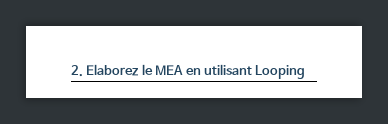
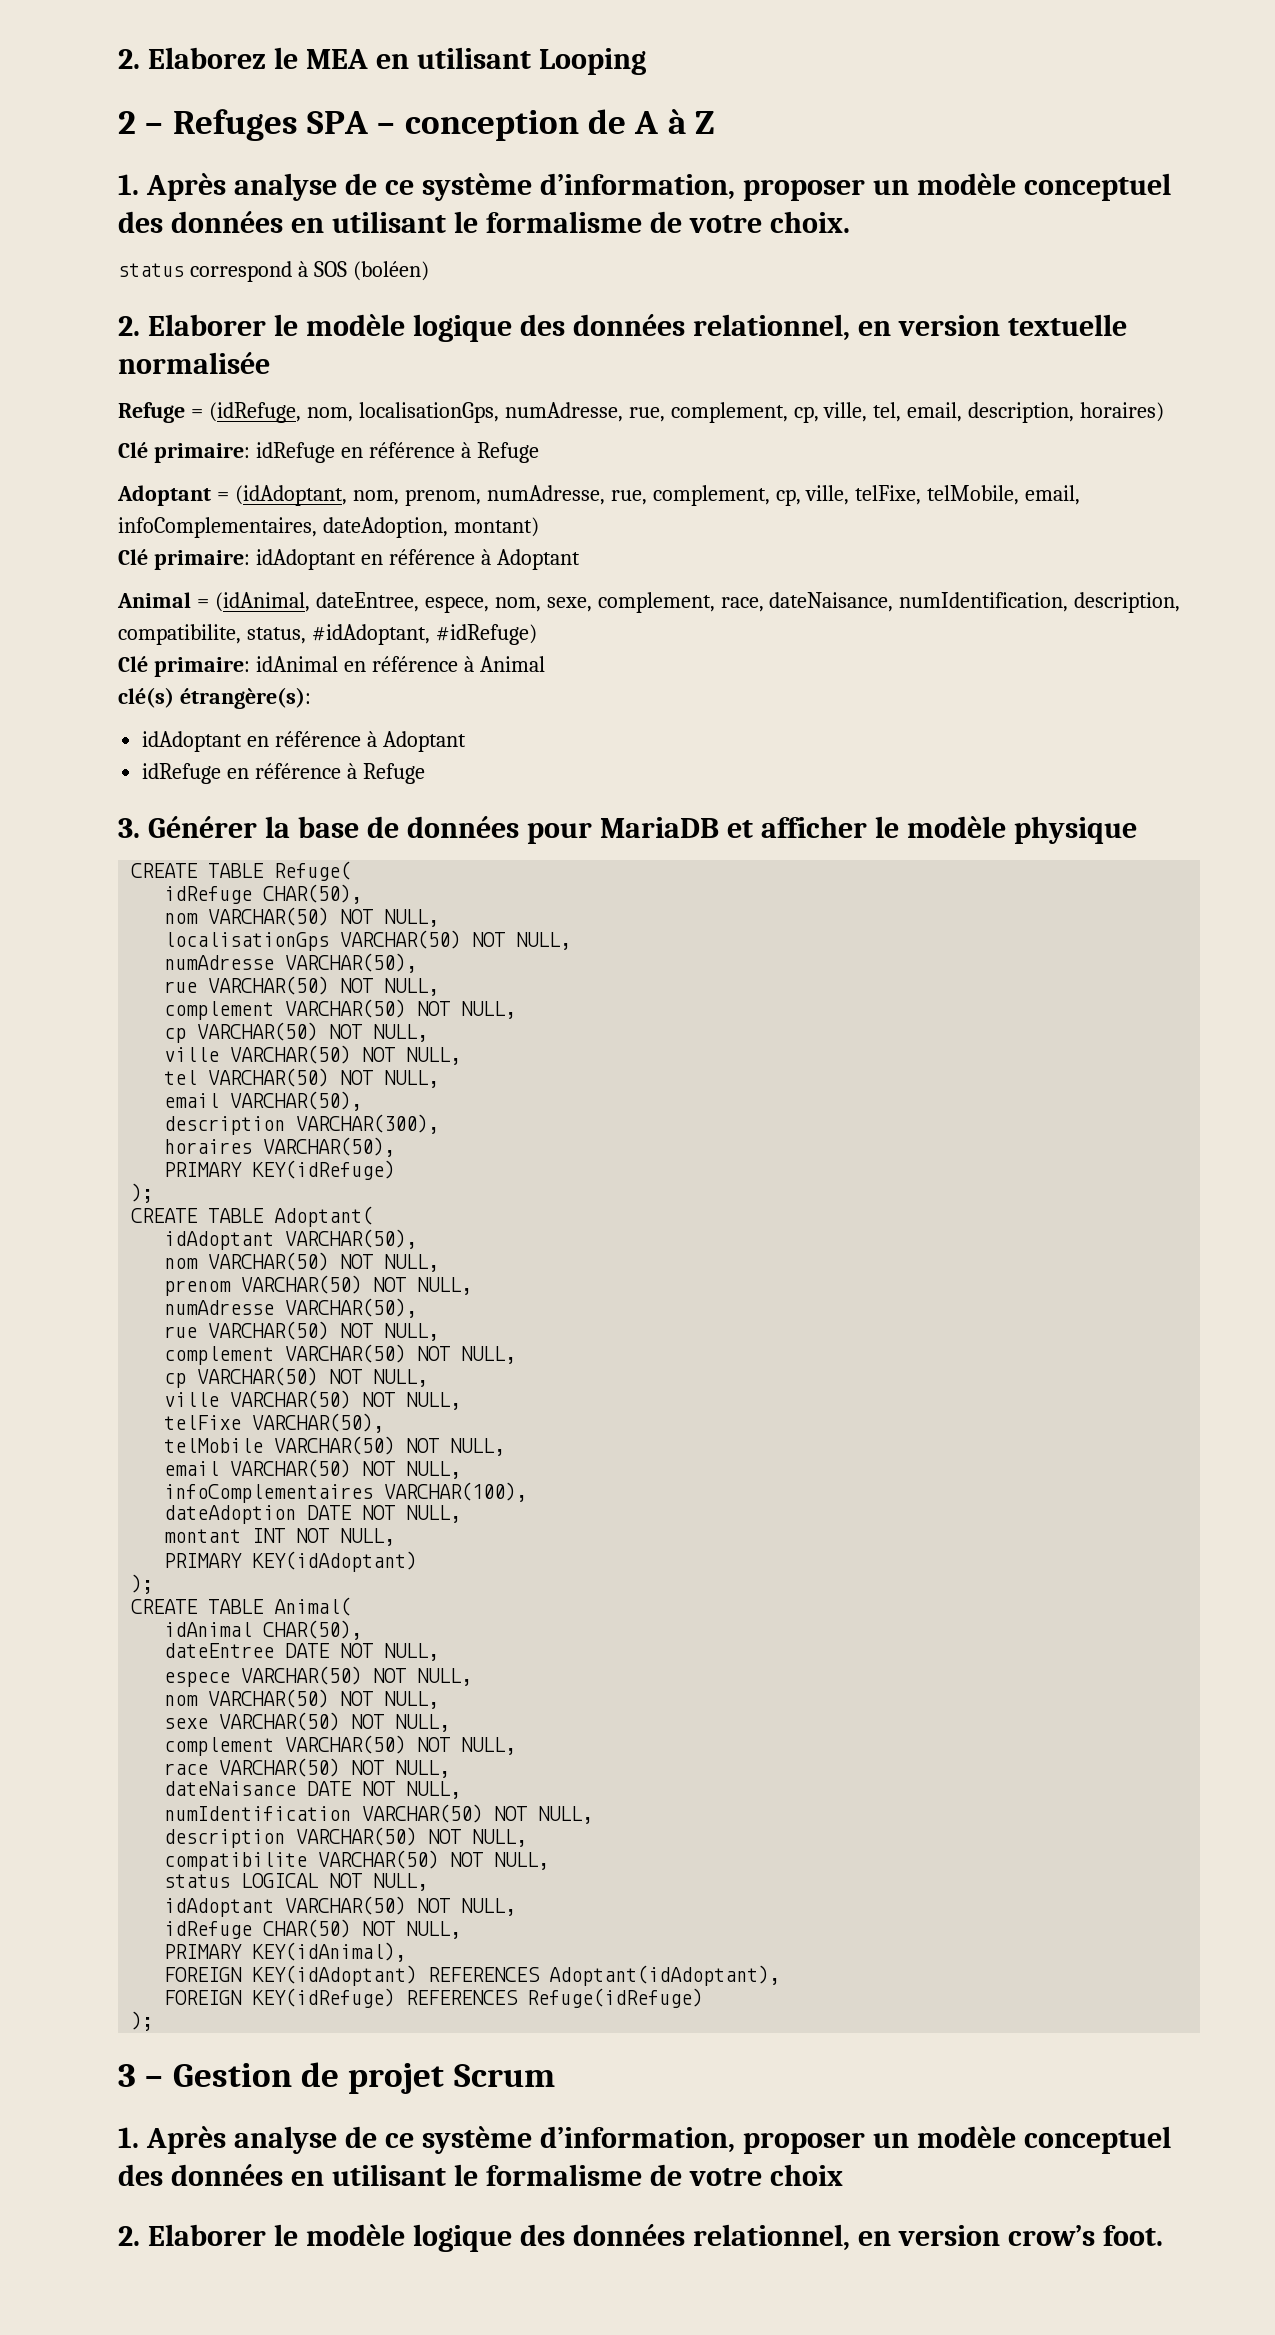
+ 2 – Refuges SPA – conception de A à Z
+ 1. Après analyse de ce système d’information, proposer un modèle conceptuel des données en utilisant le formalisme de votre choix.
+ status correspond à SOS (boléen)
+ 2. Elaborer le modèle logique des données relationnel, en version textuelle normalisée
+ Refuge = (idRefuge, nom, localisationGps, numAdresse, rue, complement, cp, ville, tel, email, description, horaires)
+ Clé primaire: idRefuge en référence à Refuge
+ Adoptant = (idAdoptant, nom, prenom, numAdresse, rue, complement, cp, ville, telFixe, telMobile, email, infoComplementaires, dateAdoption, montant)
+ Clé primaire: idAdoptant en référence à Adoptant
+ Animal = (idAnimal, dateEntree, espece, nom, sexe, complement, race, dateNaisance, numIdentification, description, compatibilite, status, #idAdoptant, #idRefuge)
+ Clé primaire: idAnimal en référence à Animal
+ clé(s) étrangère(s):
+ idAdoptant en référence à Adoptant
+ idRefuge en référence à Refuge
+ 3. Générer la base de données pour MariaDB et afficher le modèle physique
+ CREATE TABLE Refuge(
+ idRefuge CHAR(50),
+ nom VARCHAR(50) NOT NULL,
+ localisationGps VARCHAR(50) NOT NULL,
+ numAdresse VARCHAR(50),
+ rue VARCHAR(50) NOT NULL,
+ complement VARCHAR(50) NOT NULL,
+ cp VARCHAR(50) NOT NULL,
+ ville VARCHAR(50) NOT NULL,
+ tel VARCHAR(50) NOT NULL,
+ email VARCHAR(50),
+ description VARCHAR(300),
+ horaires VARCHAR(50),
+ PRIMARY KEY(idRefuge)
+ );
+ CREATE TABLE Adoptant(
+ idAdoptant VARCHAR(50),
+ nom VARCHAR(50) NOT NULL,
+ prenom VARCHAR(50) NOT NULL,
+ numAdresse VARCHAR(50),
+ rue VARCHAR(50) NOT NULL,
+ complement VARCHAR(50) NOT NULL,
+ cp VARCHAR(50) NOT NULL,
+ ville VARCHAR(50) NOT NULL,
+ telFixe VARCHAR(50),
+ telMobile VARCHAR(50) NOT NULL,
+ email VARCHAR(50) NOT NULL,
+ infoComplementaires VARCHAR(100),
+ dateAdoption DATE NOT NULL,
+ montant INT NOT NULL,
+ PRIMARY KEY(idAdoptant)
+ );
+ CREATE TABLE Animal(
+ idAnimal CHAR(50),
+ dateEntree DATE NOT NULL,
+ espece VARCHAR(50) NOT NULL,
+ nom VARCHAR(50) NOT NULL,
+ sexe VARCHAR(50) NOT NULL,
+ complement VARCHAR(50) NOT NULL,
+ race VARCHAR(50) NOT NULL,
+ dateNaisance DATE NOT NULL,
+ numIdentification VARCHAR(50) NOT NULL,
+ description VARCHAR(50) NOT NULL,
+ compatibilite VARCHAR(50) NOT NULL,
+ status LOGICAL NOT NULL,
+ idAdoptant VARCHAR(50) NOT NULL,
+ idRefuge CHAR(50) NOT NULL,
+ PRIMARY KEY(idAnimal),
+ FOREIGN KEY(idAdoptant) REFERENCES Adoptant(idAdoptant),
+ FOREIGN KEY(idRefuge) REFERENCES Refuge(idRefuge)
+ );
+ 3 – Gestion de projet Scrum
+ 1. Après analyse de ce système d’information, proposer un modèle conceptuel des données en utilisant le formalisme de votre choix
+ 2. Elaborer le modèle logique des données relationnel, en version crow’s foot.

